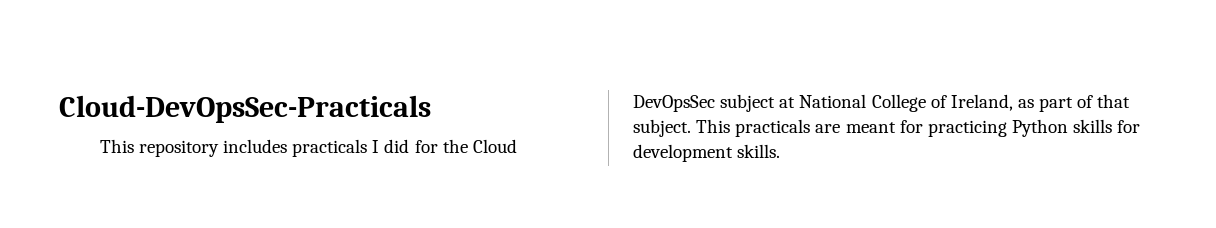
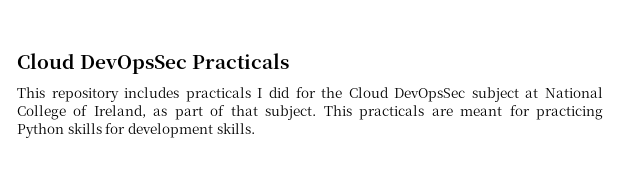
- Cloud-DevOpsSec-Practicals
+ Cloud DevOpsSec Practicals

